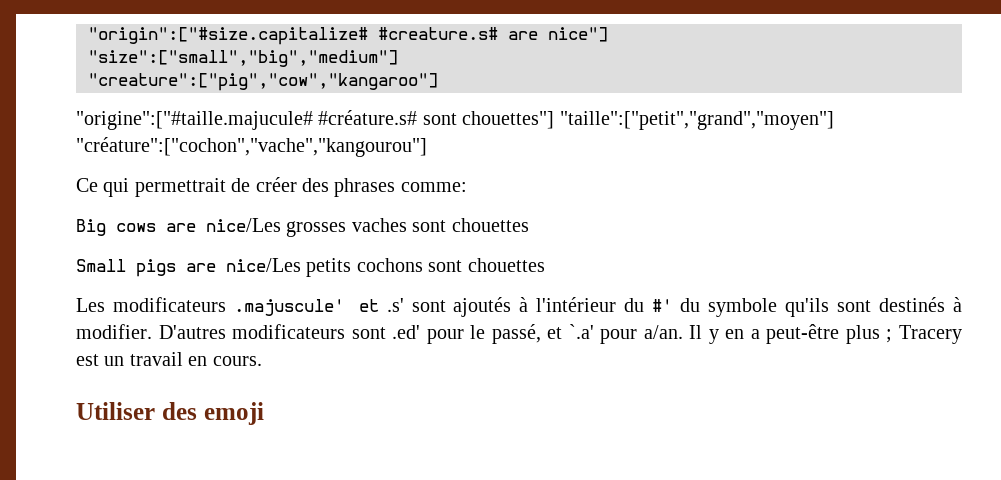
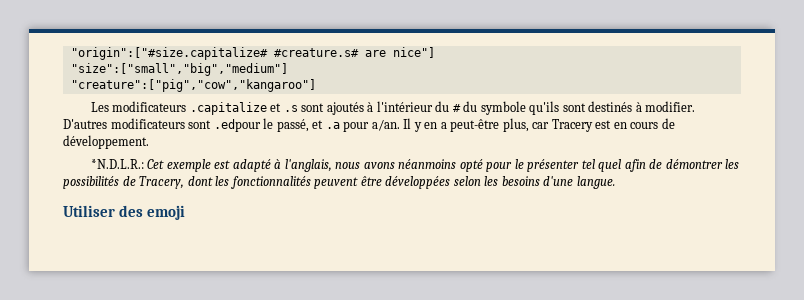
- "origine":["#taille.majucule# #créature.s# sont chouettes"] "taille":["petit","grand","moyen"] "créature":["cochon","vache","kangourou"]
- Ce qui permettrait de créer des phrases comme:
- Big cows are nice/Les grosses vaches sont chouettes
- Small pigs are nice/Les petits cochons sont chouettes
- Les modificateurs .majuscule' et .s' sont ajoutés à l'intérieur du #' du symbole qu'ils sont destinés à modifier.
+ Les modificateurs .capitalize et .s sont ajoutés à l'intérieur du # du symbole qu'ils sont destinés à modifier.
- D'autres modificateurs sont .ed' pour le passé, et `.a' pour a/an.
+ D'autres modificateurs sont .edpour le passé, et .a pour a/an.
- Il y en a peut-être plus ; Tracery est un travail en cours.
+ Il y en a peut-être plus, car Tracery est en cours de développement.
+ *N.D.L.R.: Cet exemple est adapté à l'anglais, nous avons néanmoins opté pour le présenter tel quel afin de démontrer les possibilités de Tracery, dont les fonctionnalités peuvent être développées selon les besoins d'une langue.

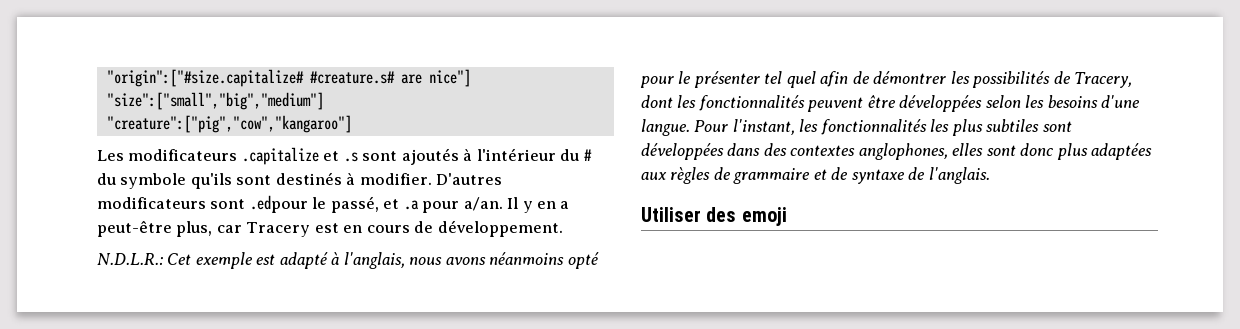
- *N.D.L.R.: Cet exemple est adapté à l'anglais, nous avons néanmoins opté pour le présenter tel quel afin de démontrer les possibilités de Tracery, dont les fonctionnalités peuvent être développées selon les besoins d'une langue.
+ N.D.L.R.: Cet exemple est adapté à l'anglais, nous avons néanmoins opté pour le présenter tel quel afin de démontrer les possibilités de Tracery, dont les fonctionnalités peuvent être développées selon les besoins d'une langue. Pour l'instant, les fonctionnalités les plus subtiles sont développées dans des contextes anglophones, elles sont donc plus adaptées aux règles de grammaire et de syntaxe de l'anglais.

